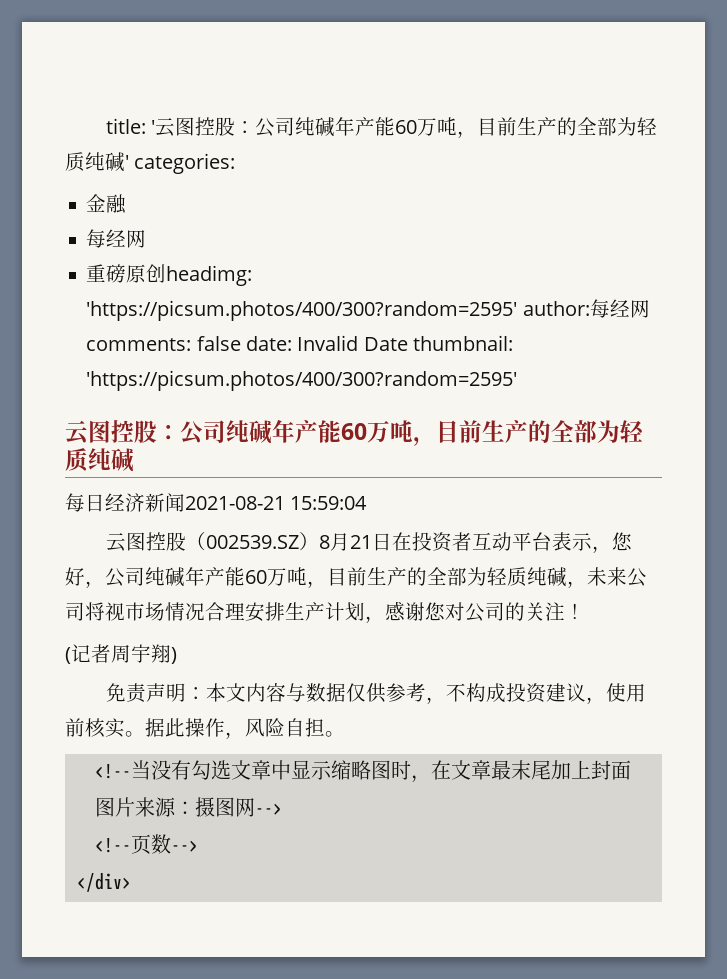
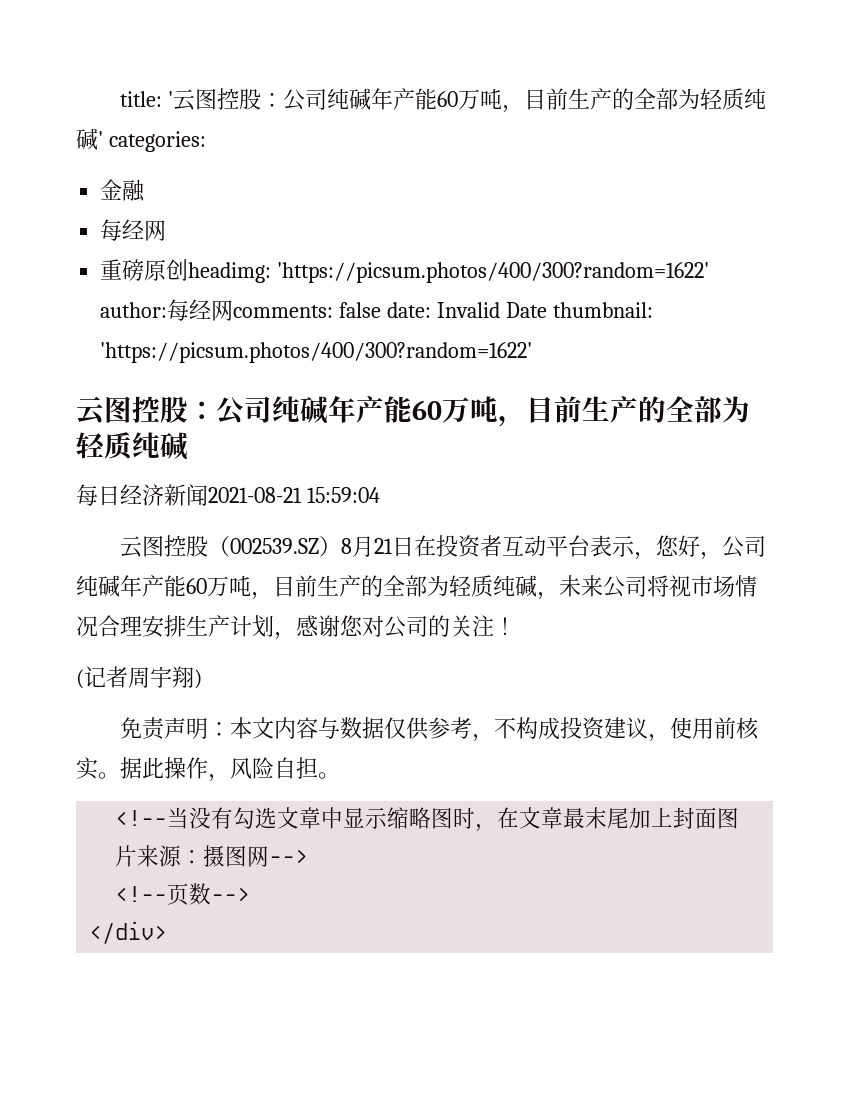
- 重磅原创headimg: 'https://picsum.photos/400/300?random=2595' author:每经网comments: false date: Invalid Date thumbnail: 'https://picsum.photos/400/300?random=2595'
+ 重磅原创headimg: 'https://picsum.photos/400/300?random=1622' author:每经网comments: false date: Invalid Date thumbnail: 'https://picsum.photos/400/300?random=1622'

